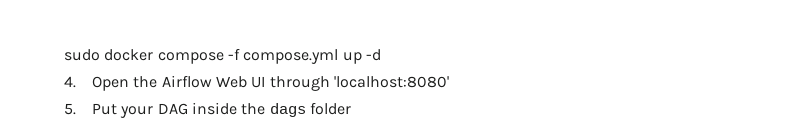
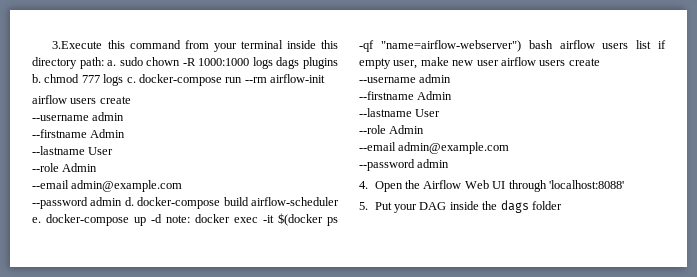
- sudo docker compose -f compose.yml up -d
+ 3.Execute this command from your terminal inside this directory path: a. sudo chown -R 1000:1000 logs dags plugins b. chmod 777 logs c. docker-compose run --rm airflow-init
+ airflow users create
+ --username admin
+ --firstname Admin
+ --lastname User
+ --role Admin
+ --email admin@example.com
+ --password admin d. docker-compose build airflow-scheduler e. docker-compose up -d note: docker exec -it $(docker ps -qf "name=airflow-webserver") bash airflow users list if empty user, make new user airflow users create
+ --username admin
+ --firstname Admin
+ --lastname User
+ --role Admin
+ --email admin@example.com
+ --password admin
- 4. Open the Airflow Web UI through 'localhost:8080'
+ 4. Open the Airflow Web UI through 'localhost:8088'

